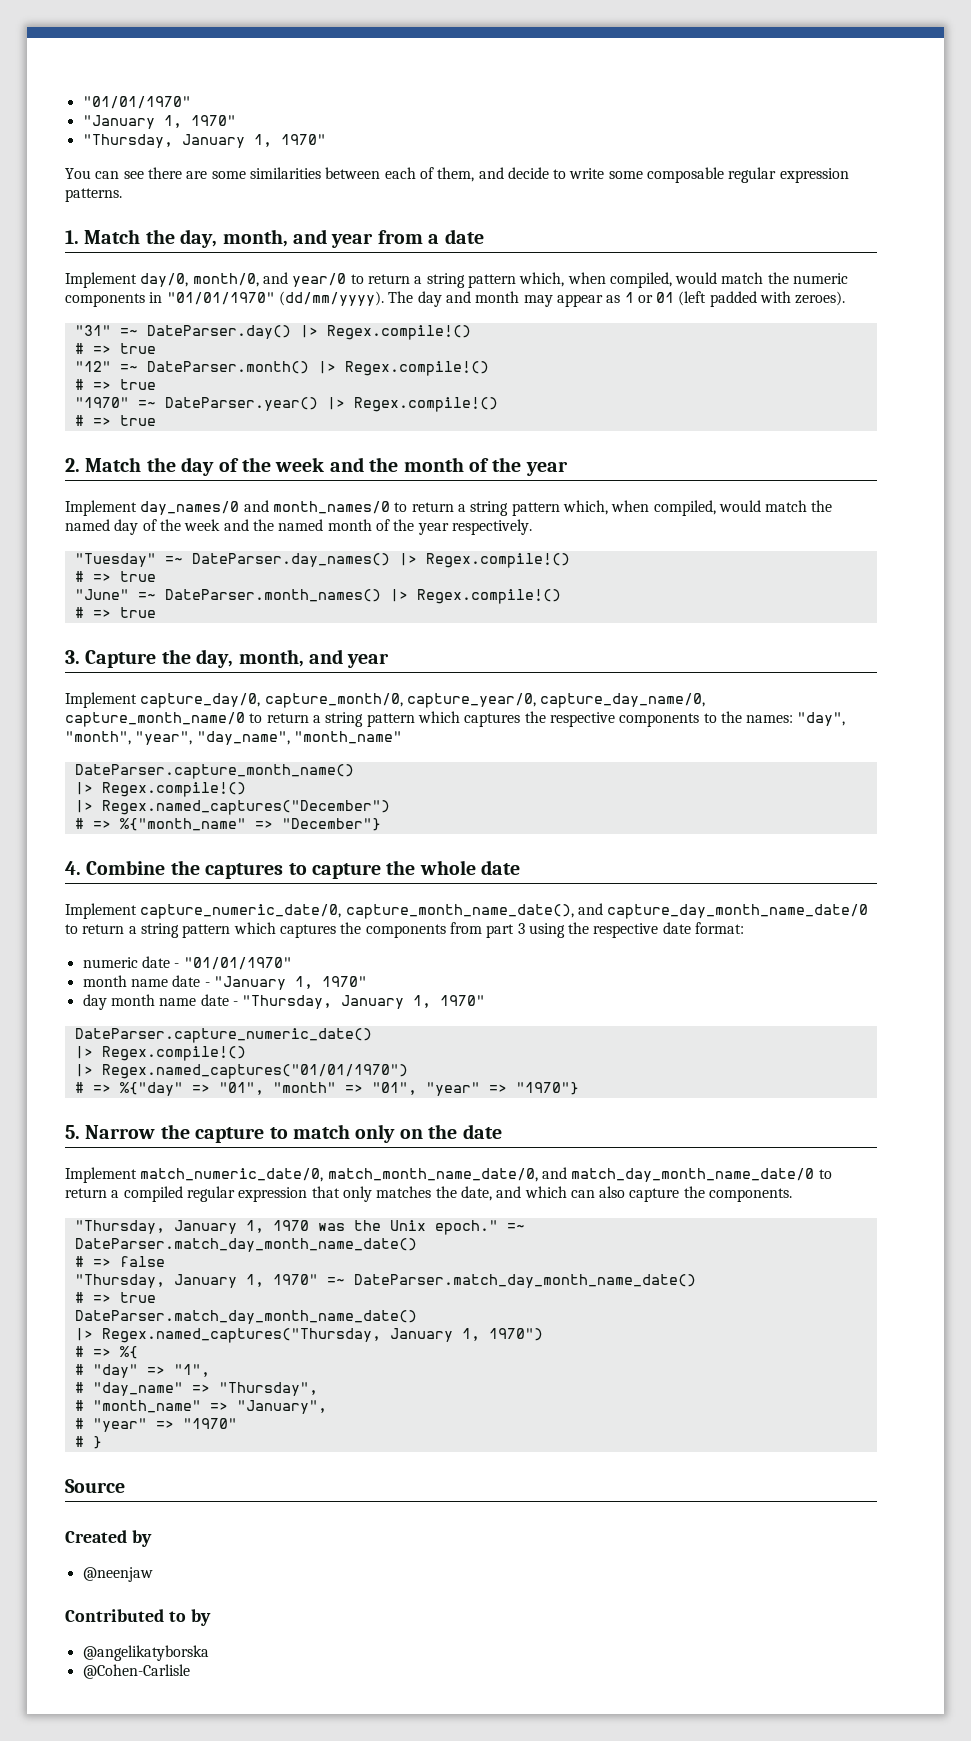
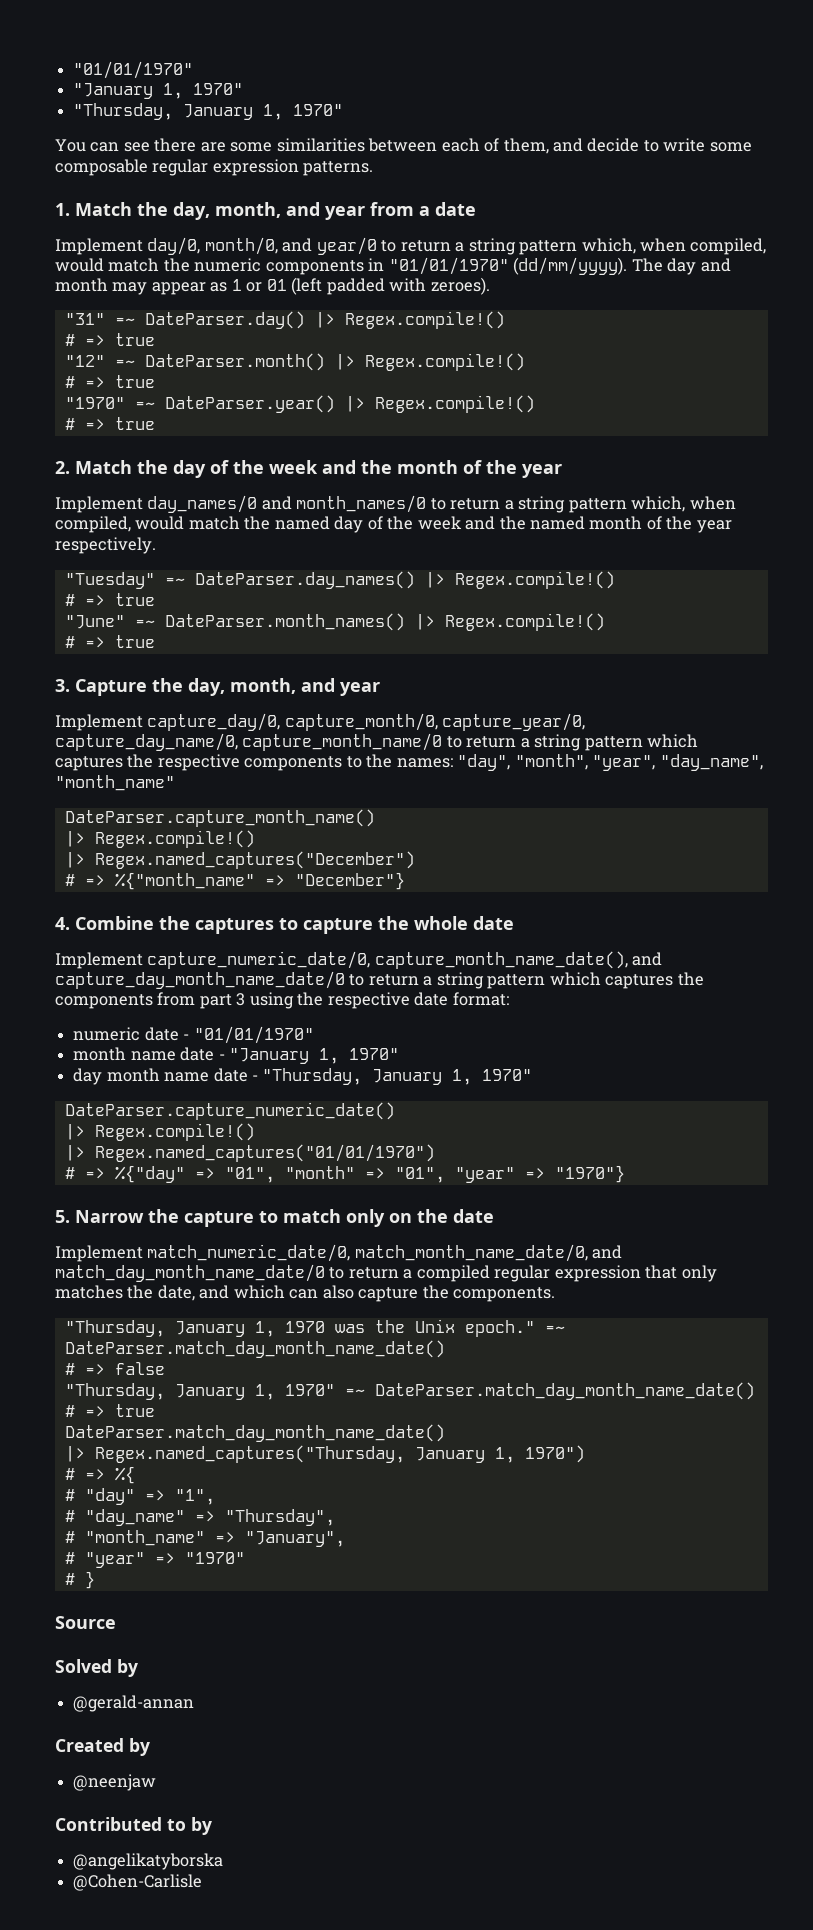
+ Solved by
+ @gerald-annan

